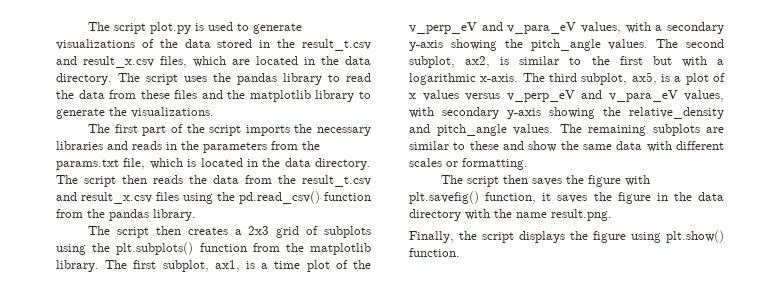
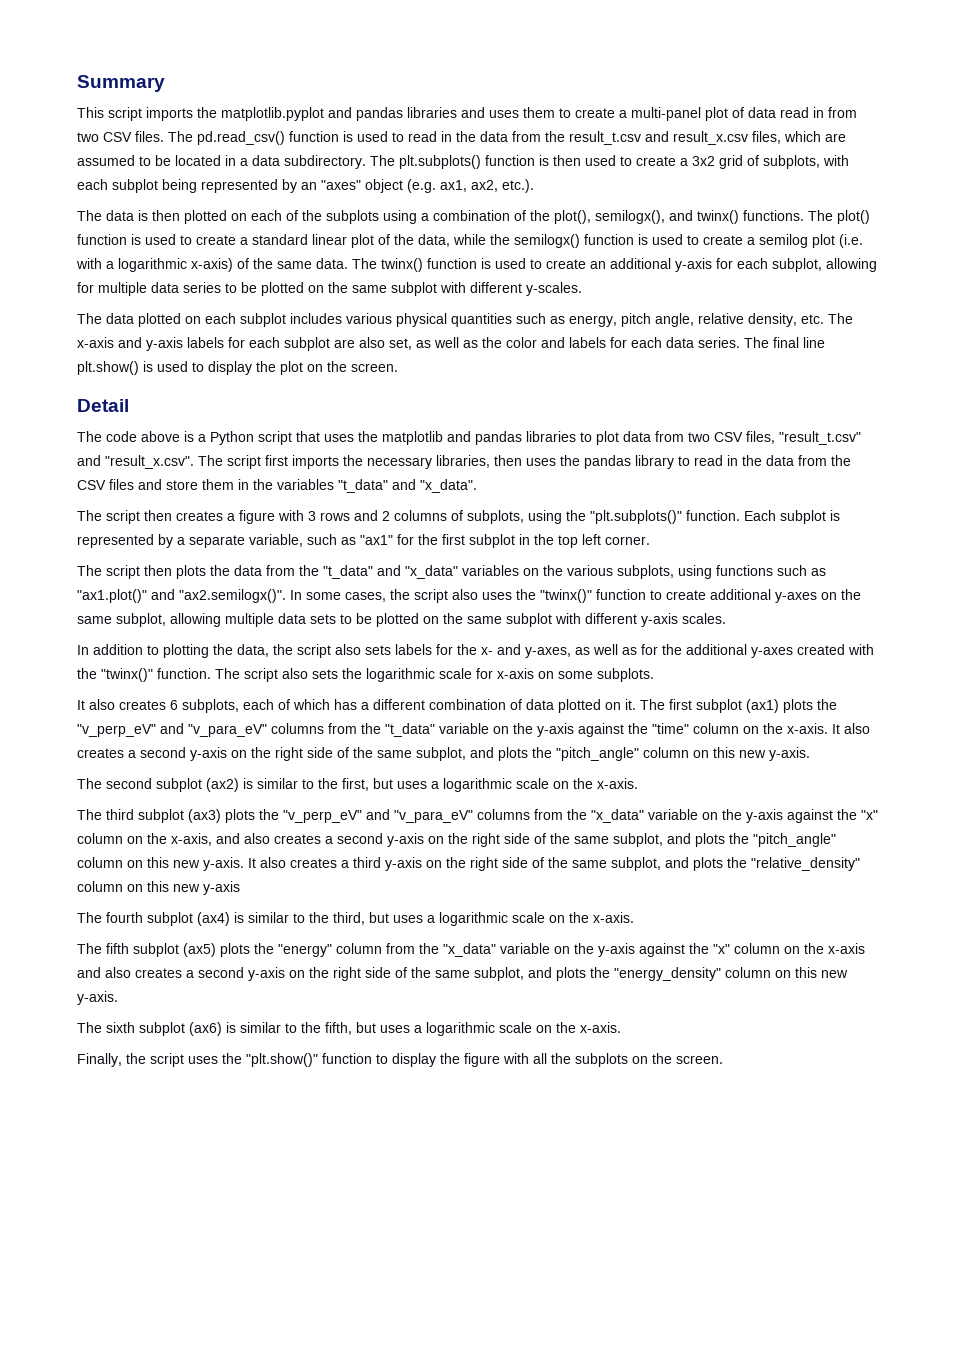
- The script plot.py is used to generate visualizations of the data stored in the result_t.csv and result_x.csv files, which are located in the data directory. The script uses the pandas library to read the data from these files and the matplotlib library to generate the visualizations.
- The first part of the script imports the necessary libraries and reads in the parameters from the params.txt file, which is located in the data directory. The script then reads the data from the result_t.csv and result_x.csv files using the pd.read_csv() function from the pandas library.
+ Summary
+ This script imports the matplotlib.pyplot and pandas libraries and uses them to create a multi-panel plot of data read in from two CSV files. The pd.read_csv() function is used to read in the data from the result_t.csv and result_x.csv files, which are assumed to be located in a data subdirectory. The plt.subplots() function is then used to create a 3x2 grid of subplots, with each subplot being represented by an "axes" object (e.g. ax1, ax2, etc.).
+ The data is then plotted on each of the subplots using a combination of the plot(), semilogx(), and twinx() functions. The plot() function is used to create a standard linear plot of the data, while the semilogx() function is used to create a semilog plot (i.e. with a logarithmic x-axis) of the same data. The twinx() function is used to create an additional y-axis for each subplot, allowing for multiple data series to be plotted on the same subplot with different y-scales.
+ The data plotted on each subplot includes various physical quantities such as energy, pitch angle, relative density, etc. The x-axis and y-axis labels for each subplot are also set, as well as the color and labels for each data series. The final line plt.show() is used to display the plot on the screen.
+ Detail
+ The code above is a Python script that uses the matplotlib and pandas libraries to plot data from two CSV files, "result_t.csv" and "result_x.csv". The script first imports the necessary libraries, then uses the pandas library to read in the data from the CSV files and store them in the variables "t_data" and "x_data".
- The script then creates a 2x3 grid of subplots using the plt.subplots() function from the matplotlib library. The first subplot, ax1, is a time plot of the v_perp_eV and v_para_eV values, with a secondary y-axis showing the pitch_angle values. The second subplot, ax2, is similar to the first but with a logarithmic x-axis. The third subplot, ax5, is a plot of x values versus v_perp_eV and v_para_eV values, with secondary y-axis showing the relative_density and pitch_angle values. The remaining subplots are similar to these and show the same data with different scales or formatting.
- The script then saves the figure with plt.savefig() function, it saves the figure in the data directory with the name result.png.
- Finally, the script displays the figure using plt.show() function.
+ The script then creates a figure with 3 rows and 2 columns of subplots, using the "plt.subplots()" function. Each subplot is represented by a separate variable, such as "ax1" for the first subplot in the top left corner.
+ The script then plots the data from the "t_data" and "x_data" variables on the various subplots, using functions such as "ax1.plot()" and "ax2.semilogx()". In some cases, the script also uses the "twinx()" function to create additional y-axes on the same subplot, allowing multiple data sets to be plotted on the same subplot with different y-axis scales.
+ In addition to plotting the data, the script also sets labels for the x- and y-axes, as well as for the additional y-axes created with the "twinx()" function. The script also sets the logarithmic scale for x-axis on some subplots.
+ It also creates 6 subplots, each of which has a different combination of data plotted on it. The first subplot (ax1) plots the "v_perp_eV" and "v_para_eV" columns from the "t_data" variable on the y-axis against the "time" column on the x-axis. It also creates a second y-axis on the right side of the same subplot, and plots the "pitch_angle" column on this new y-axis.
+ The second subplot (ax2) is similar to the first, but uses a logarithmic scale on the x-axis.
+ The third subplot (ax3) plots the "v_perp_eV" and "v_para_eV" columns from the "x_data" variable on the y-axis against the "x" column on the x-axis, and also creates a second y-axis on the right side of the same subplot, and plots the "pitch_angle" column on this new y-axis. It also creates a third y-axis on the right side of the same subplot, and plots the "relative_density" column on this new y-axis
+ The fourth subplot (ax4) is similar to the third, but uses a logarithmic scale on the x-axis.
+ The fifth subplot (ax5) plots the "energy" column from the "x_data" variable on the y-axis against the "x" column on the x-axis and also creates a second y-axis on the right side of the same subplot, and plots the "energy_density" column on this new y-axis.
+ The sixth subplot (ax6) is similar to the fifth, but uses a logarithmic scale on the x-axis.
+ Finally, the script uses the "plt.show()" function to display the figure with all the subplots on the screen.

